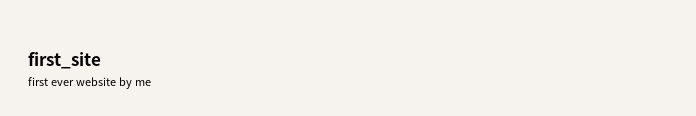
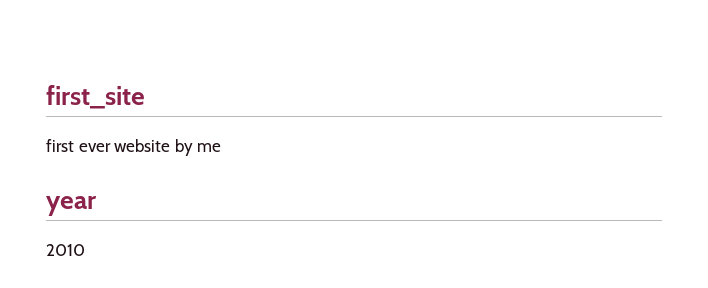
+ year
+ 2010

